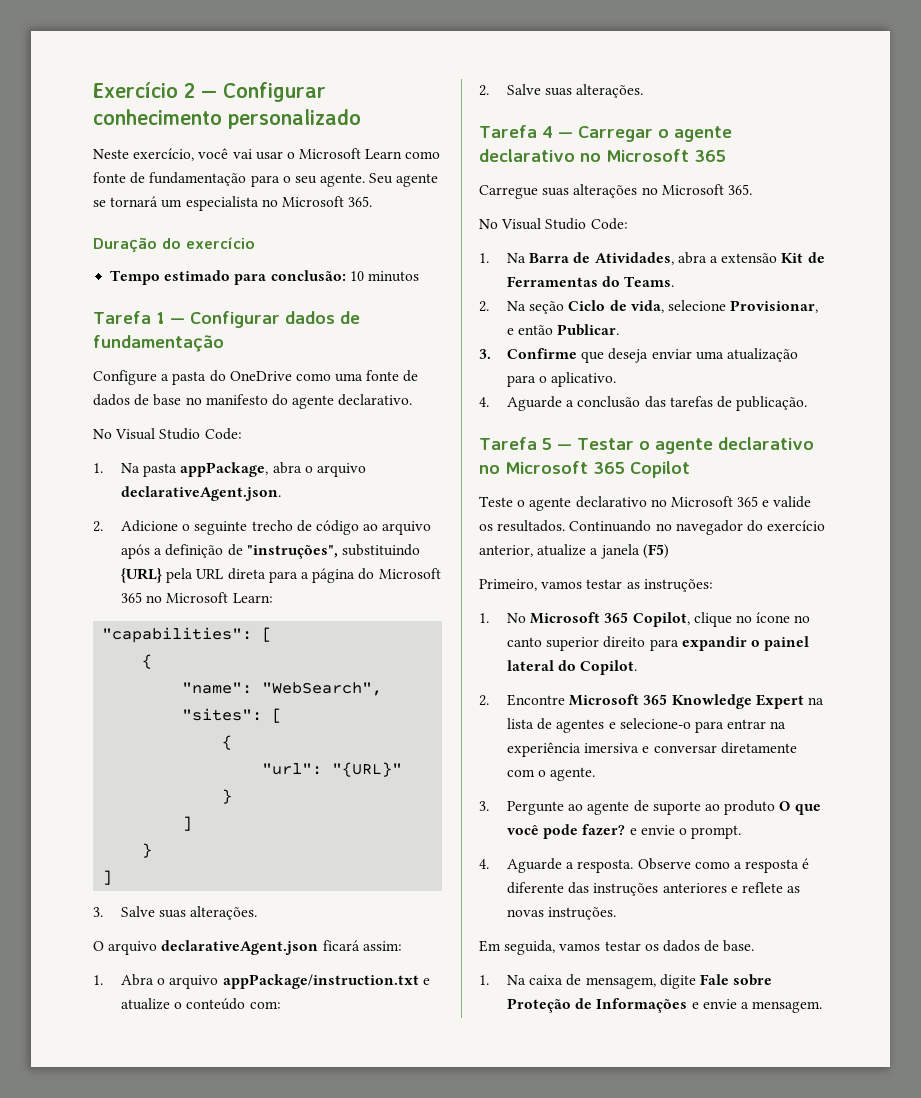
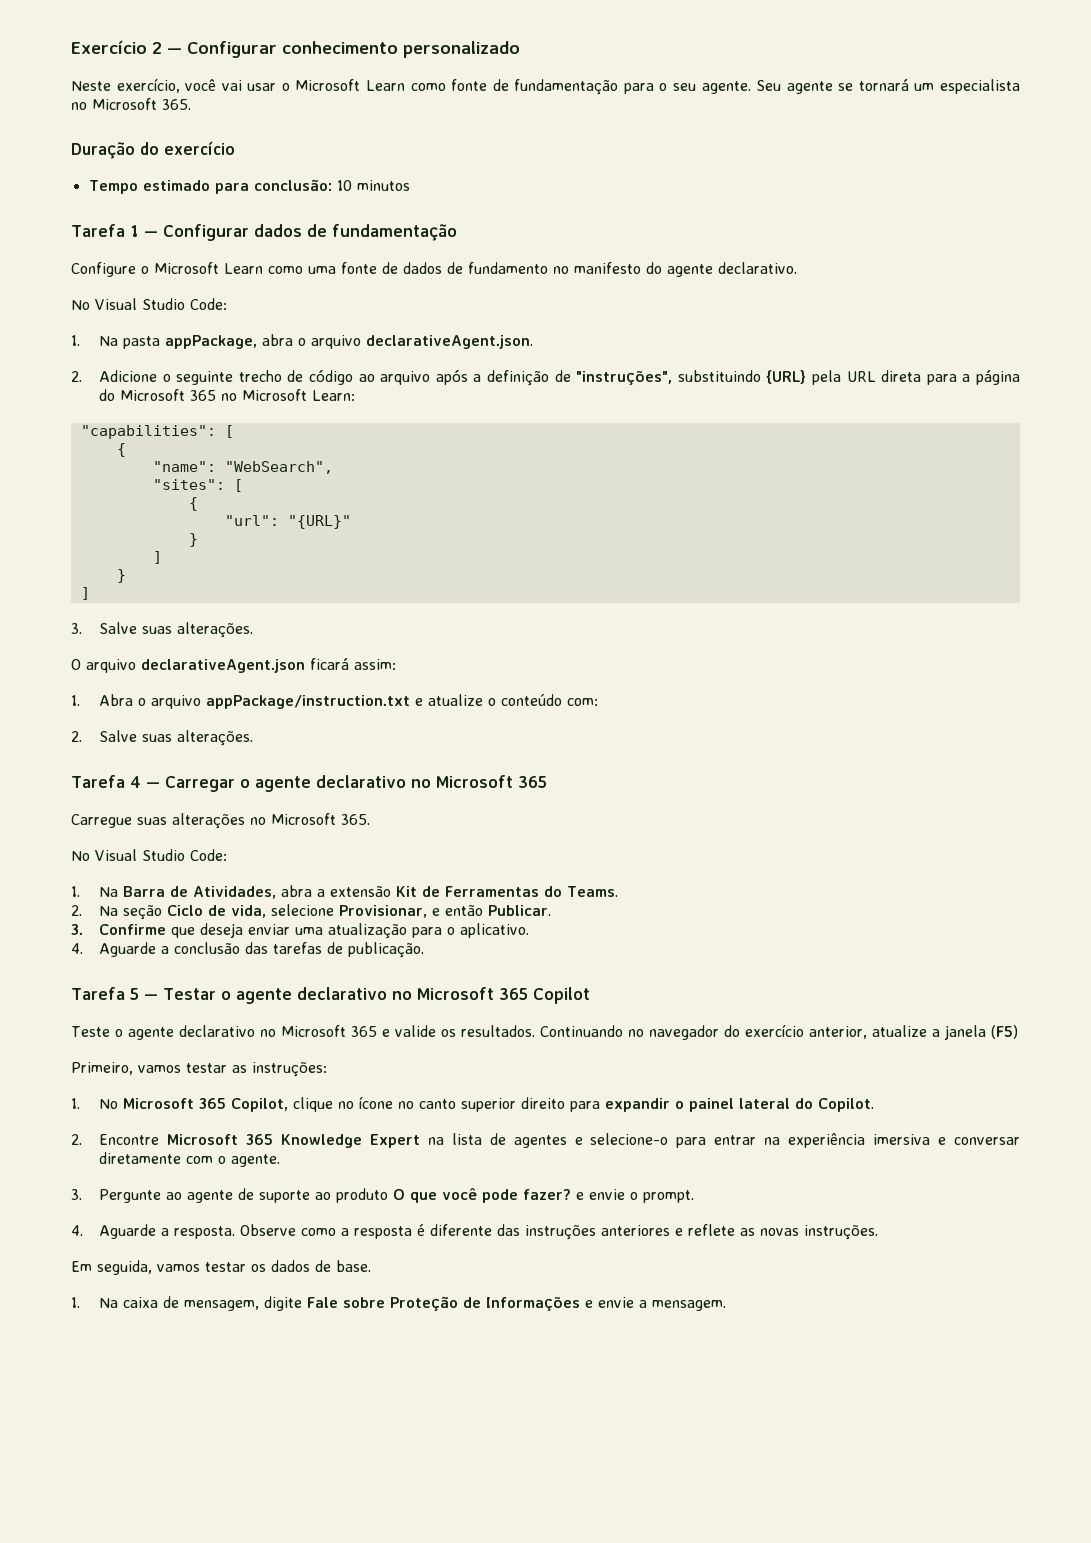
- Configure a pasta do OneDrive como uma fonte de dados de base no manifesto do agente declarativo.
+ Configure o Microsoft Learn como uma fonte de dados de fundamento no manifesto do agente declarativo.

